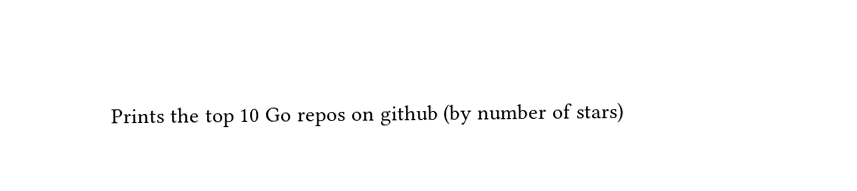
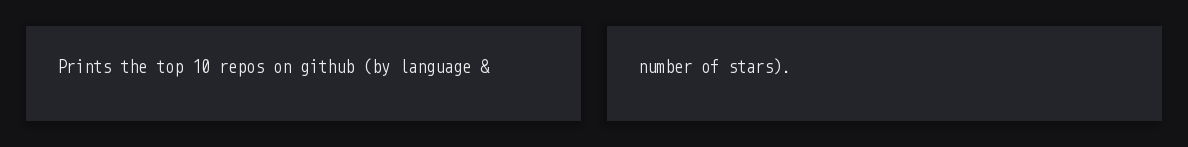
- Prints the top 10 Go repos on github (by number of stars)
+ Prints the top 10 repos on github (by language & number of stars).

